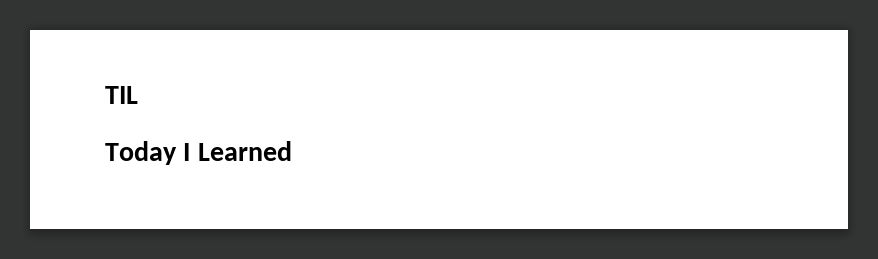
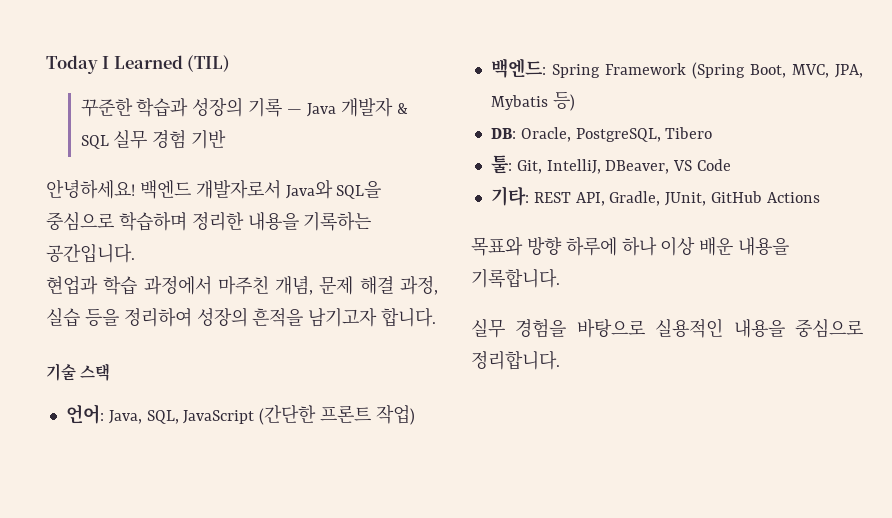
- TIL
- Today I Learned
+ Today I Learned (TIL)
+ 꾸준한 학습과 성장의 기록 — Java 개발자 & SQL 실무 경험 기반
+ 안녕하세요! 백엔드 개발자로서 Java와 SQL을 중심으로 학습하며 정리한 내용을 기록하는 공간입니다.
+ 현업과 학습 과정에서 마주친 개념, 문제 해결 과정, 실습 등을 정리하여 성장의 흔적을 남기고자 합니다.
+ 기술 스택
+ 언어: Java, SQL, JavaScript (간단한 프론트 작업)
+ 백엔드: Spring Framework (Spring Boot, MVC, JPA, Mybatis 등)
+ DB: Oracle, PostgreSQL, Tibero
+ 툴: Git, IntelliJ, DBeaver, VS Code
+ 기타: REST API, Gradle, JUnit, GitHub Actions
+ 목표와 방향 하루에 하나 이상 배운 내용을 기록합니다.
+ 실무 경험을 바탕으로 실용적인 내용을 중심으로 정리합니다.

